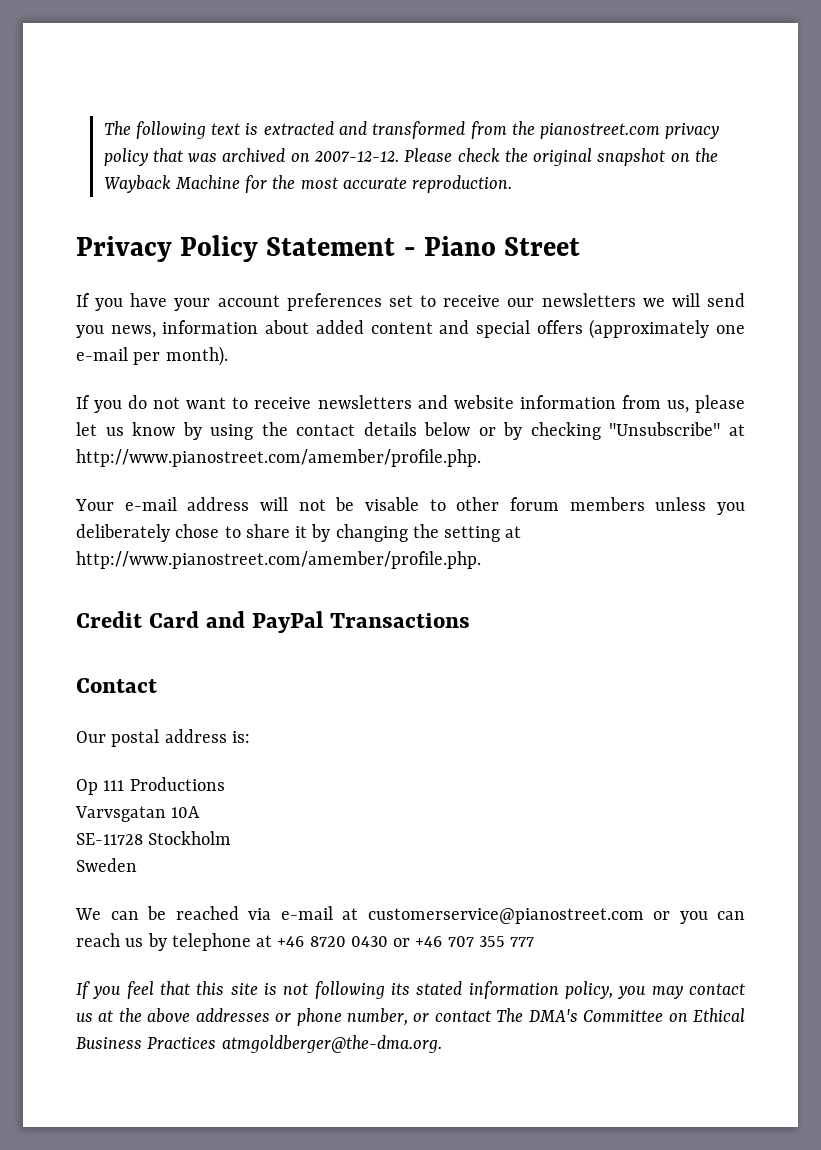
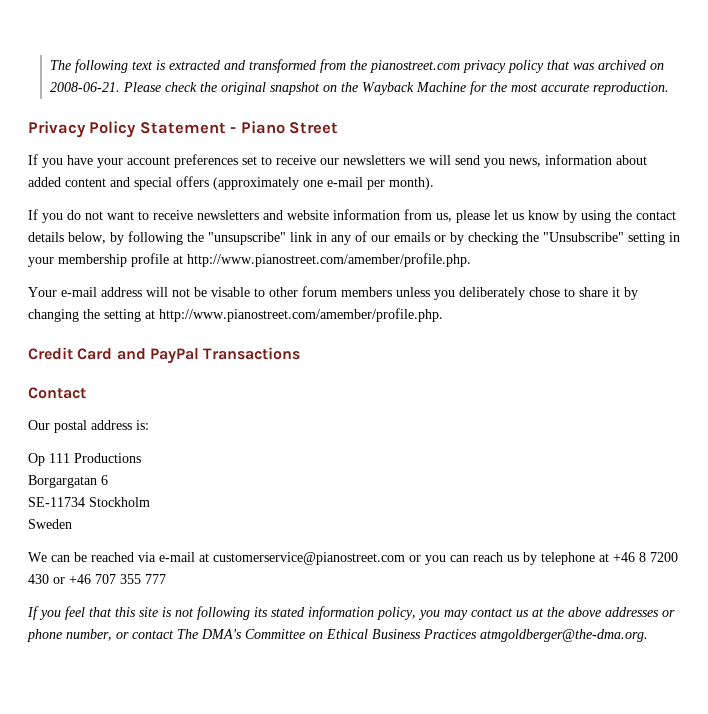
- The following text is extracted and transformed from the pianostreet.com privacy policy that was archived on 2007-12-12.
+ The following text is extracted and transformed from the pianostreet.com privacy policy that was archived on 2008-06-21.
- If you do not want to receive newsletters and website information from us, please let us know by using the contact details below or by checking "Unsubscribe" at http://www.pianostreet.com/amember/profile.php.
+ If you do not want to receive newsletters and website information from us, please let us know by using the contact details below, by following the "unsupscribe" link in any of our emails or by checking the "Unsubscribe" setting in your membership profile at http://www.pianostreet.com/amember/profile.php.
- Varvsgatan 10A
- SE-11728 Stockholm
+ Borgargatan 6
+ SE-11734 Stockholm
- We can be reached via e-mail at customerservice@pianostreet.com or you can reach us by telephone at +46 8720 0430 or +46 707 355 777
+ We can be reached via e-mail at customerservice@pianostreet.com or you can reach us by telephone at +46 8 7200 430 or +46 707 355 777

